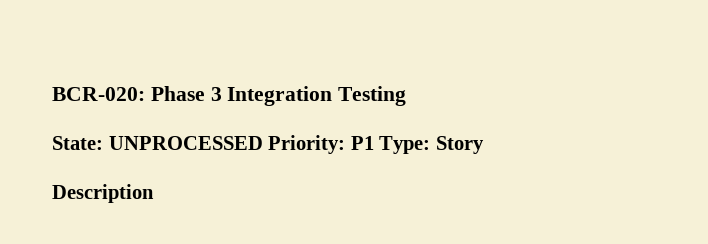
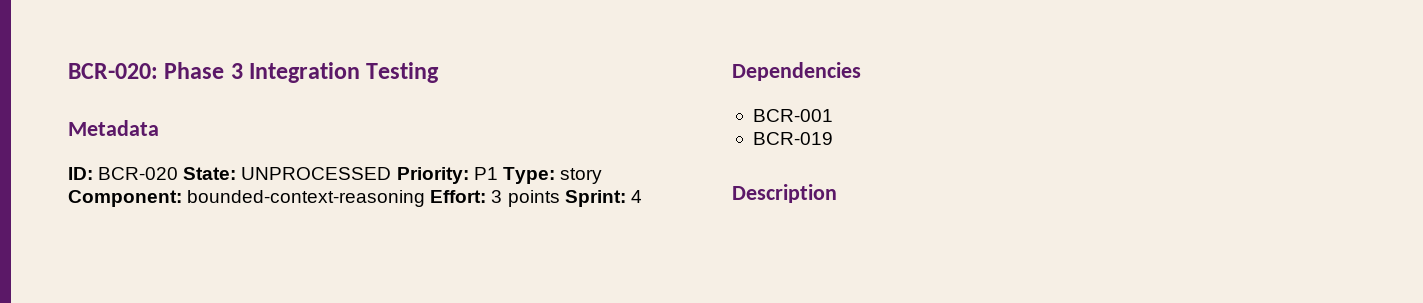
- State: UNPROCESSED Priority: P1 Type: Story
+ Metadata
+ ID: BCR-020 State: UNPROCESSED Priority: P1 Type: story Component: bounded-context-reasoning Effort: 3 points Sprint: 4
+ Dependencies
+ BCR-001
+ BCR-019

